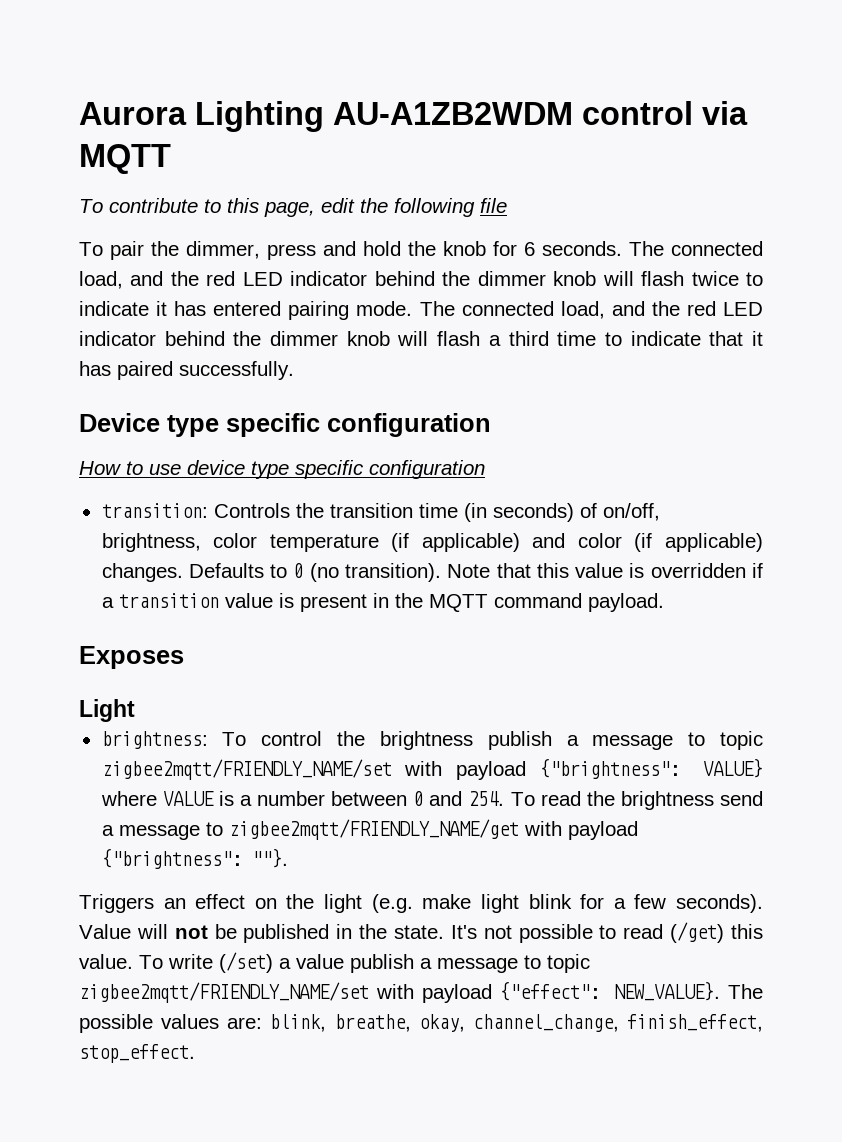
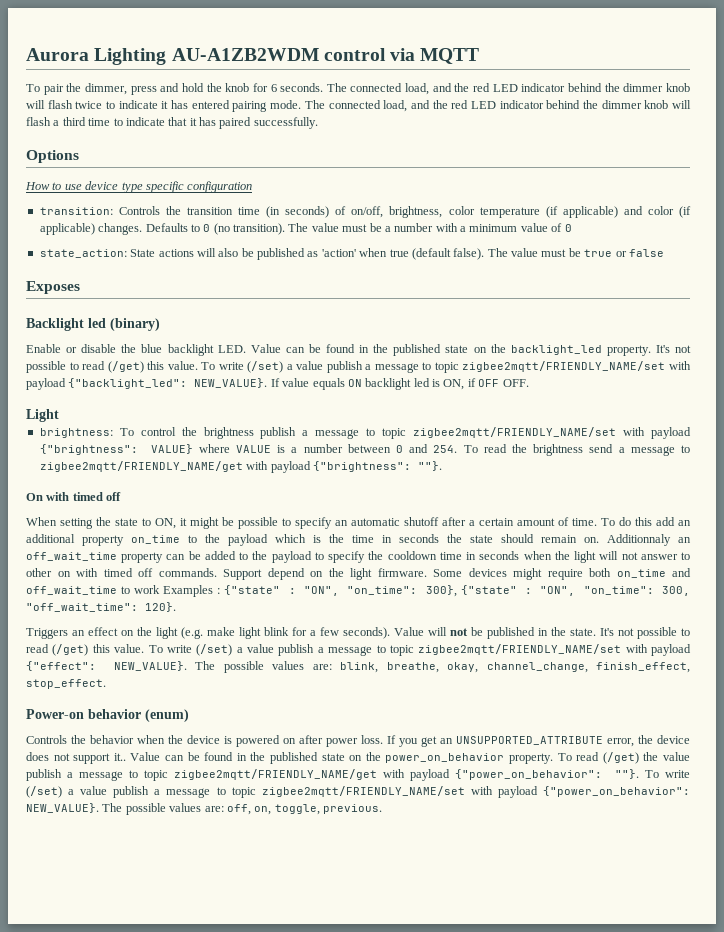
- To contribute to this page, edit the following file
- Device type specific configuration
+ Options
- Note that this value is overridden if a transition value is present in the MQTT command payload.
+ The value must be a number with a minimum value of 0
+ state_action: State actions will also be published as 'action' when true (default false). The value must be true or false
  Exposes
+ Backlight led (binary)
+ Enable or disable the blue backlight LED. Value can be found in the published state on the backlight_led property. It's not possible to read (/get) this value. To write (/set) a value publish a message to topic zigbee2mqtt/FRIENDLY_NAME/set with payload {"backlight_led": NEW_VALUE}. If value equals ON backlight led is ON, if OFF OFF.
+ On with timed off
+ When setting the state to ON, it might be possible to specify an automatic shutoff after a certain amount of time. To do this add an additional property on_time to the payload which is the time in seconds the state should remain on. Additionnaly an off_wait_time property can be added to the payload to specify the cooldown time in seconds when the light will not answer to other on with timed off commands. Support depend on the light firmware. Some devices might require both on_time and off_wait_time to work Examples : {"state" : "ON", "on_time": 300}, {"state" : "ON", "on_time": 300, "off_wait_time": 120}.
+ Power-on behavior (enum)
+ Controls the behavior when the device is powered on after power loss. If you get an UNSUPPORTED_ATTRIBUTE error, the device does not support it.. Value can be found in the published state on the power_on_behavior property. To read (/get) the value publish a message to topic zigbee2mqtt/FRIENDLY_NAME/get with payload {"power_on_behavior": ""}. To write (/set) a value publish a message to topic zigbee2mqtt/FRIENDLY_NAME/set with payload {"power_on_behavior": NEW_VALUE}. The possible values are: off, on, toggle, previous.

